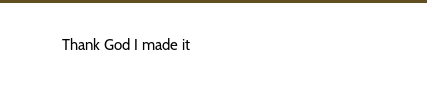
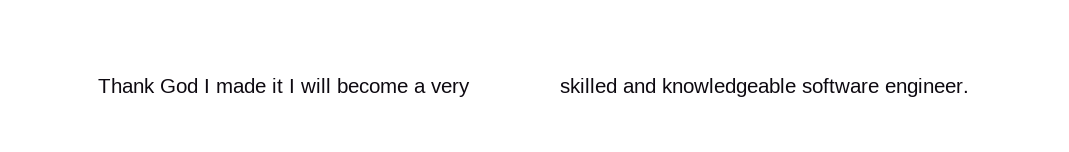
- Thank God I made it
+ Thank God I made it I will become a very skilled and knowledgeable software engineer.

